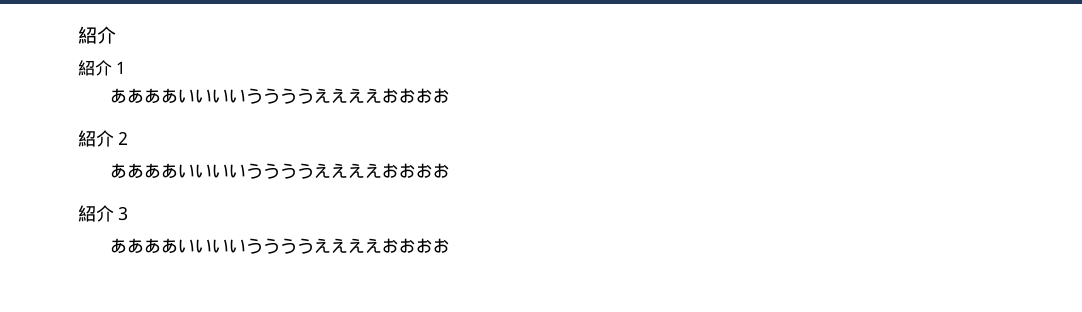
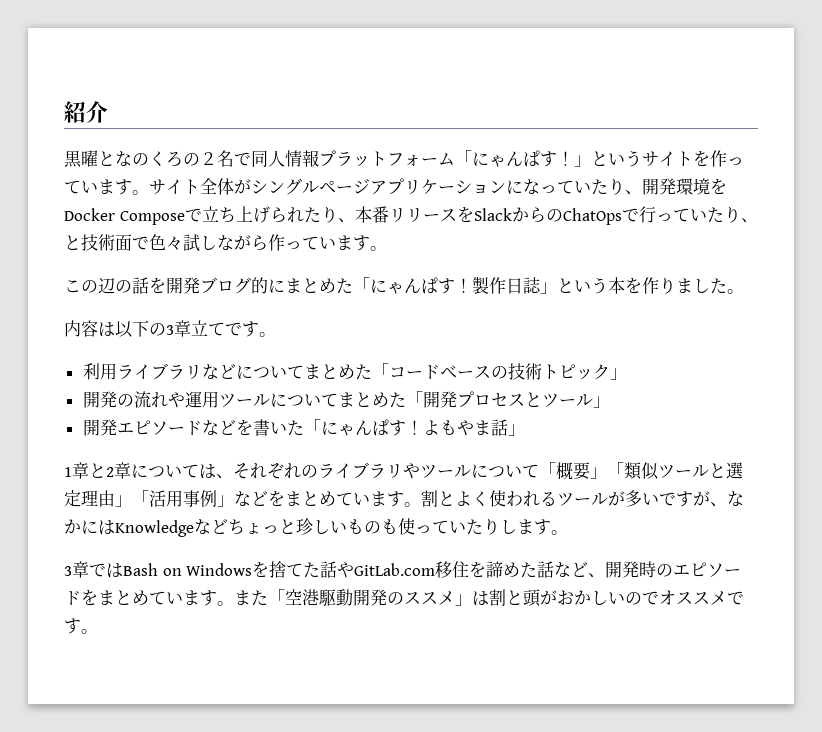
- 紹介１
- ああああいいいいううううええええおおおお
- 紹介２
- ああああいいいいううううええええおおおお
- 紹介３
- ああああいいいいううううええええおおおお
+ 黒曜となのくろの２名で同人情報プラットフォーム「にゃんぱす！」というサイトを作っています。サイト全体がシングルページアプリケーションになっていたり、開発環境をDocker Composeで立ち上げられたり、本番リリースをSlackからのChatOpsで行っていたり、と技術面で色々試しながら作っています。
+ この辺の話を開発ブログ的にまとめた「にゃんぱす！製作日誌」という本を作りました。
+ 内容は以下の3章立てです。
+ 利用ライブラリなどについてまとめた「コードベースの技術トピック」
+ 開発の流れや運用ツールについてまとめた「開発プロセスとツール」
+ 開発エピソードなどを書いた「にゃんぱす！よもやま話」
+ 1章と2章については、それぞれのライブラリやツールについて「概要」「類似ツールと選定理由」「活用事例」などをまとめています。割とよく使われるツールが多いですが、なかにはKnowledgeなどちょっと珍しいものも使っていたりします。
+ 3章ではBash on Windowsを捨てた話やGitLab.com移住を諦めた話など、開発時のエピソードをまとめています。また「空港駆動開発のススメ」は割と頭がおかしいのでオススメです。

